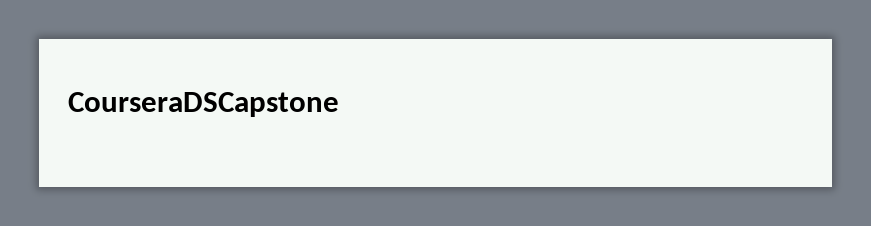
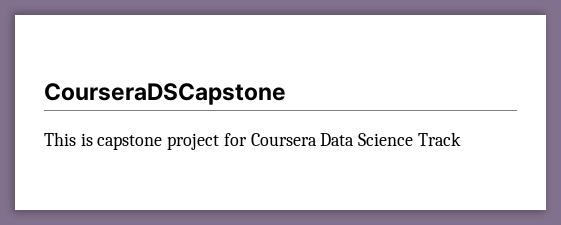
+ This is capstone project for Coursera Data Science Track

